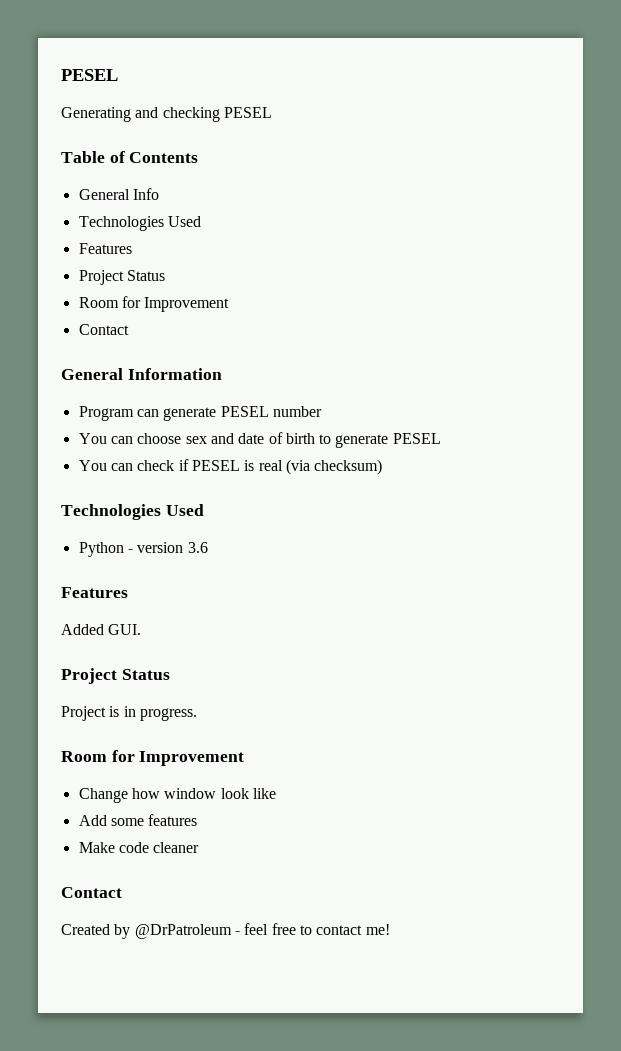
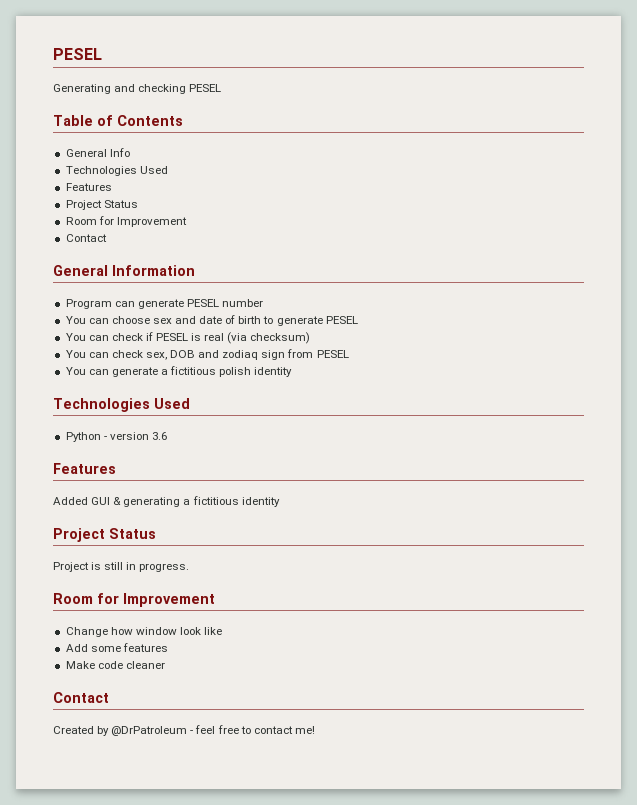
+ You can check sex, DOB and zodiaq sign from PESEL
+ You can generate a fictitious polish identity
- Added GUI.
+ Added GUI & generating a fictitious identity
- Project is in progress.
+ Project is still in progress.

